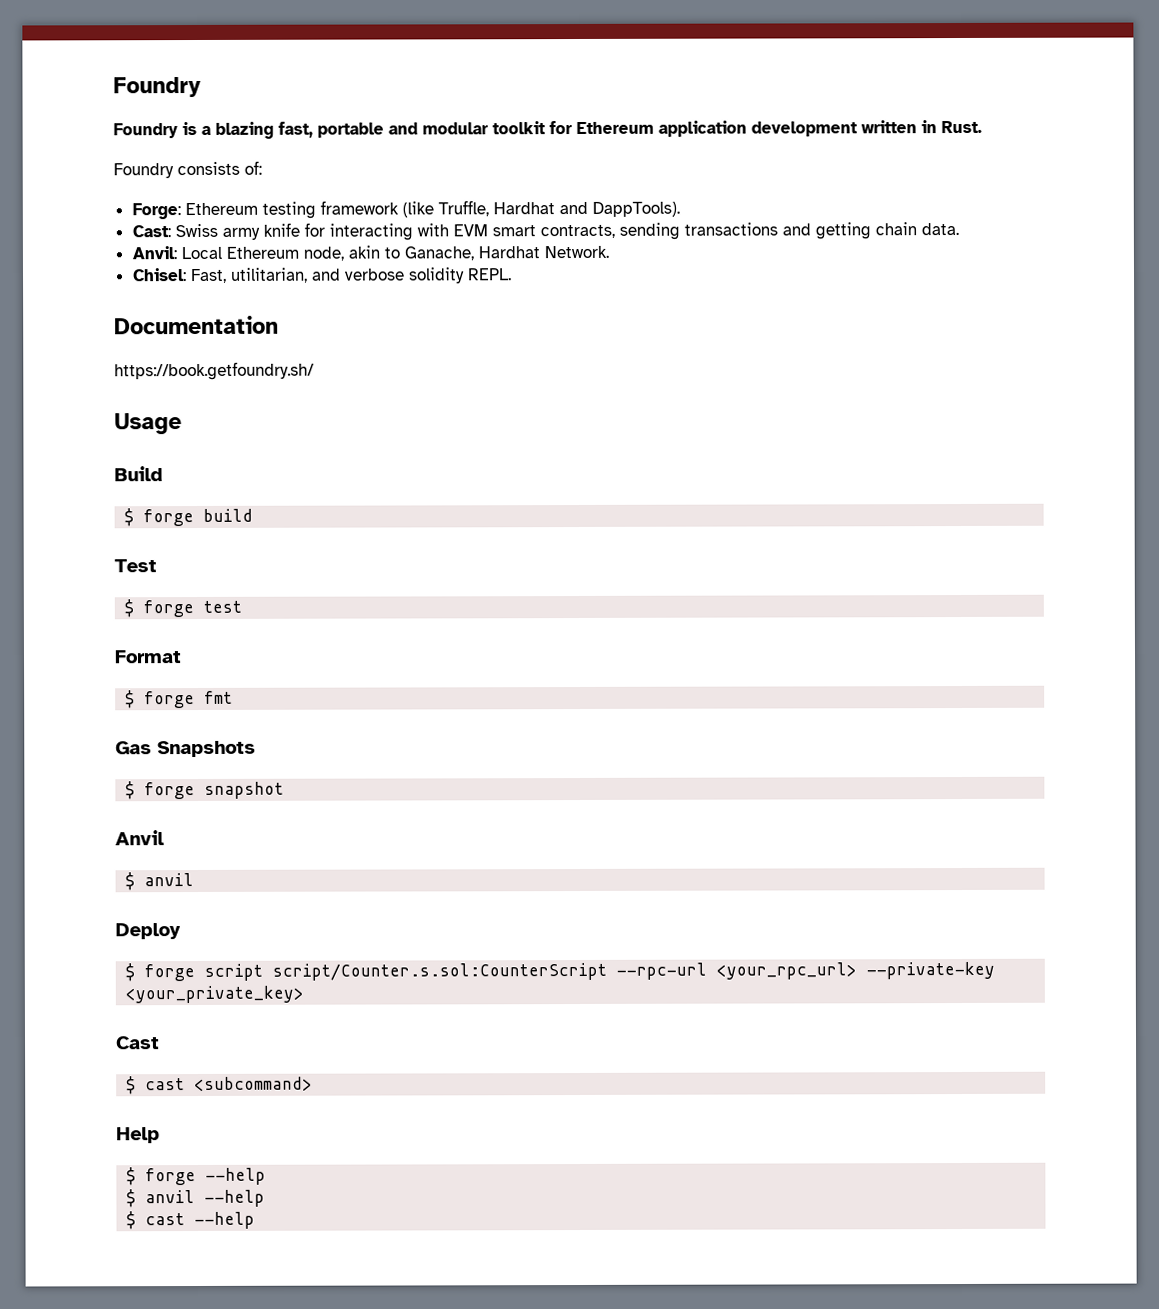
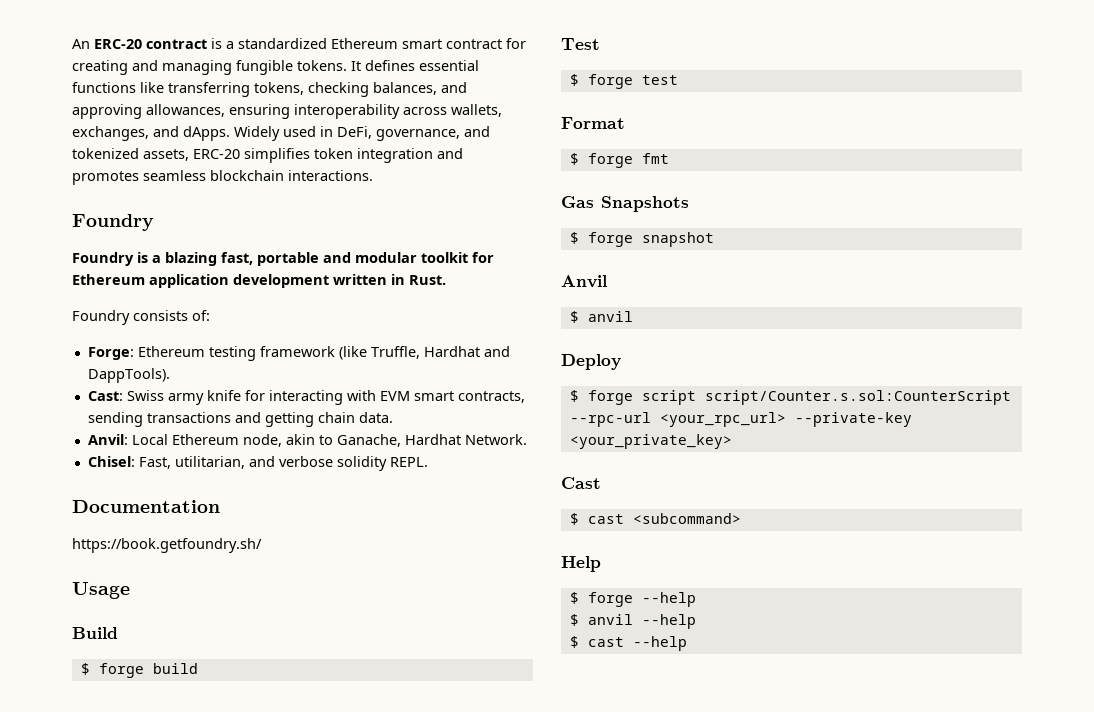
+ An ERC-20 contract is a standardized Ethereum smart contract for creating and managing fungible tokens. It defines essential functions like transferring tokens, checking balances, and approving allowances, ensuring interoperability across wallets, exchanges, and dApps. Widely used in DeFi, governance, and tokenized assets, ERC-20 simplifies token integration and promotes seamless blockchain interactions.

